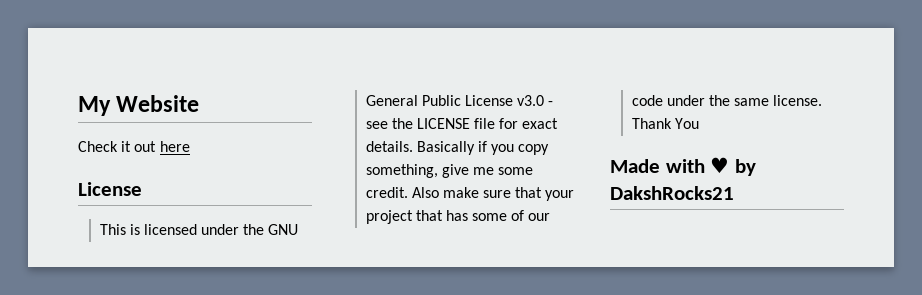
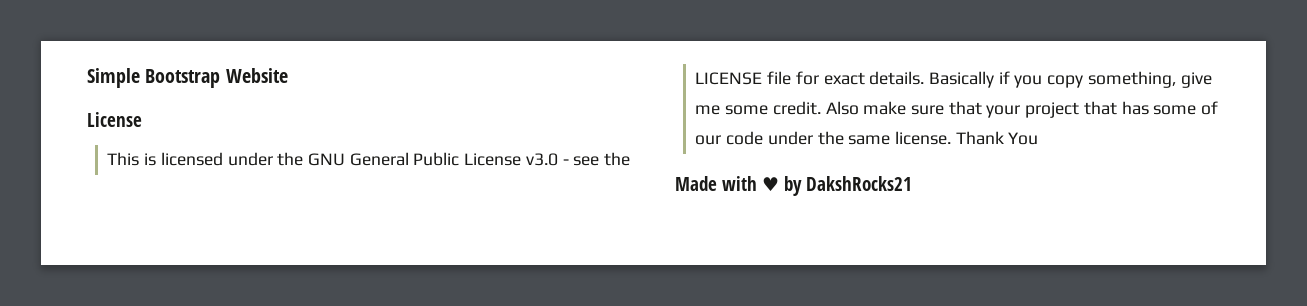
- My Website
+ Simple Bootstrap Website
- Check it out here

